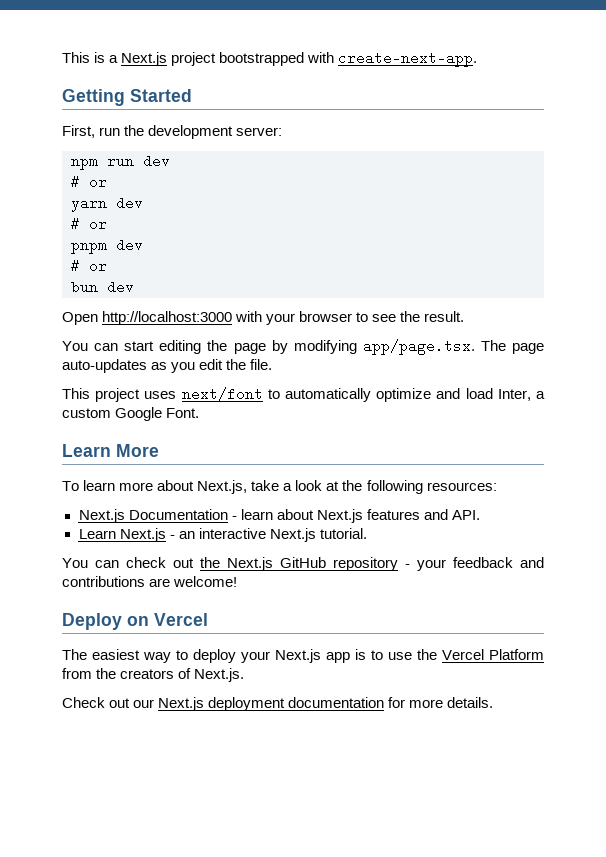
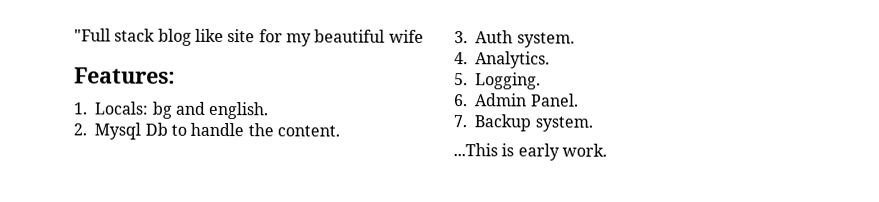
- This is a Next.js project bootstrapped with create-next-app.
- Getting Started
- First, run the development server:
- npm run dev
- # or
- yarn dev
- # or
- pnpm dev
- # or
- bun dev
- Open http://localhost:3000 with your browser to see the result.
- You can start editing the page by modifying app/page.tsx. The page auto-updates as you edit the file.
- This project uses next/font to automatically optimize and load Inter, a custom Google Font.
- Learn More
- To learn more about Next.js, take a look at the following resources:
- Next.js Documentation - learn about Next.js features and API.
- Learn Next.js - an interactive Next.js tutorial.
- You can check out the Next.js GitHub repository - your feedback and contributions are welcome!
- Deploy on Vercel
- The easiest way to deploy your Next.js app is to use the Vercel Platform from the creators of Next.js.
- Check out our Next.js deployment documentation for more details.
+ "Full stack blog like site for my beautiful wife
+ Features:
+ 1. Locals: bg and english.
+ 2. Mysql Db to handle the content.
+ 3. Auth system.
+ 4. Analytics.
+ 5. Logging.
+ 6. Admin Panel.
+ 7. Backup system.
+ ...This is early work.

